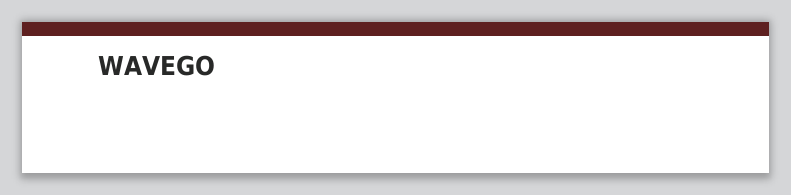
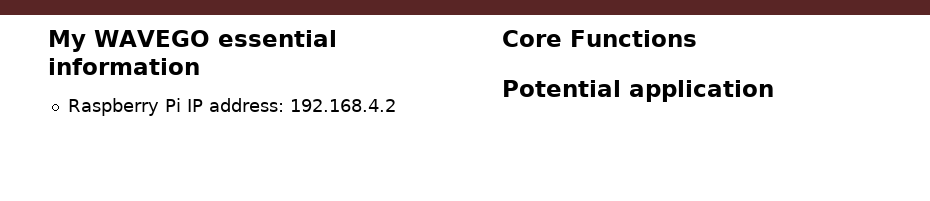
- WAVEGO
+ My WAVEGO essential information
+ Raspberry Pi IP address: 192.168.4.2
+ Core Functions
+ Potential application

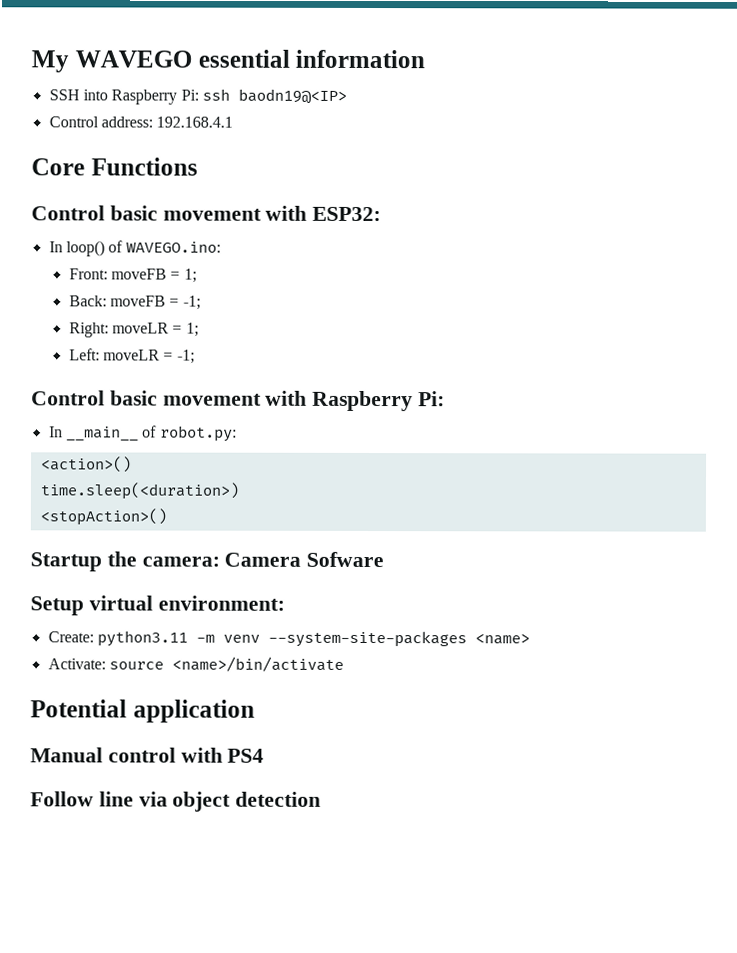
- Raspberry Pi IP address: 192.168.4.2
+ SSH into Raspberry Pi: ssh baodn19@<IP>
+ Control address: 192.168.4.1
  Core Functions
+ Control basic movement with ESP32:
+ In loop() of WAVEGO.ino:
+ Front: moveFB = 1;
+ Back: moveFB = -1;
+ Right: moveLR = 1;
+ Left: moveLR = -1;
+ Control basic movement with Raspberry Pi:
+ In __main__ of robot.py:
+ <action>()
+ time.sleep(<duration>)
+ <stopAction>()
+ Startup the camera: Camera Sofware
+ Setup virtual environment:
+ Create: python3.11 -m venv --system-site-packages <name>
+ Activate: source <name>/bin/activate
  Potential application
+ Manual control with PS4
+ Follow line via object detection

